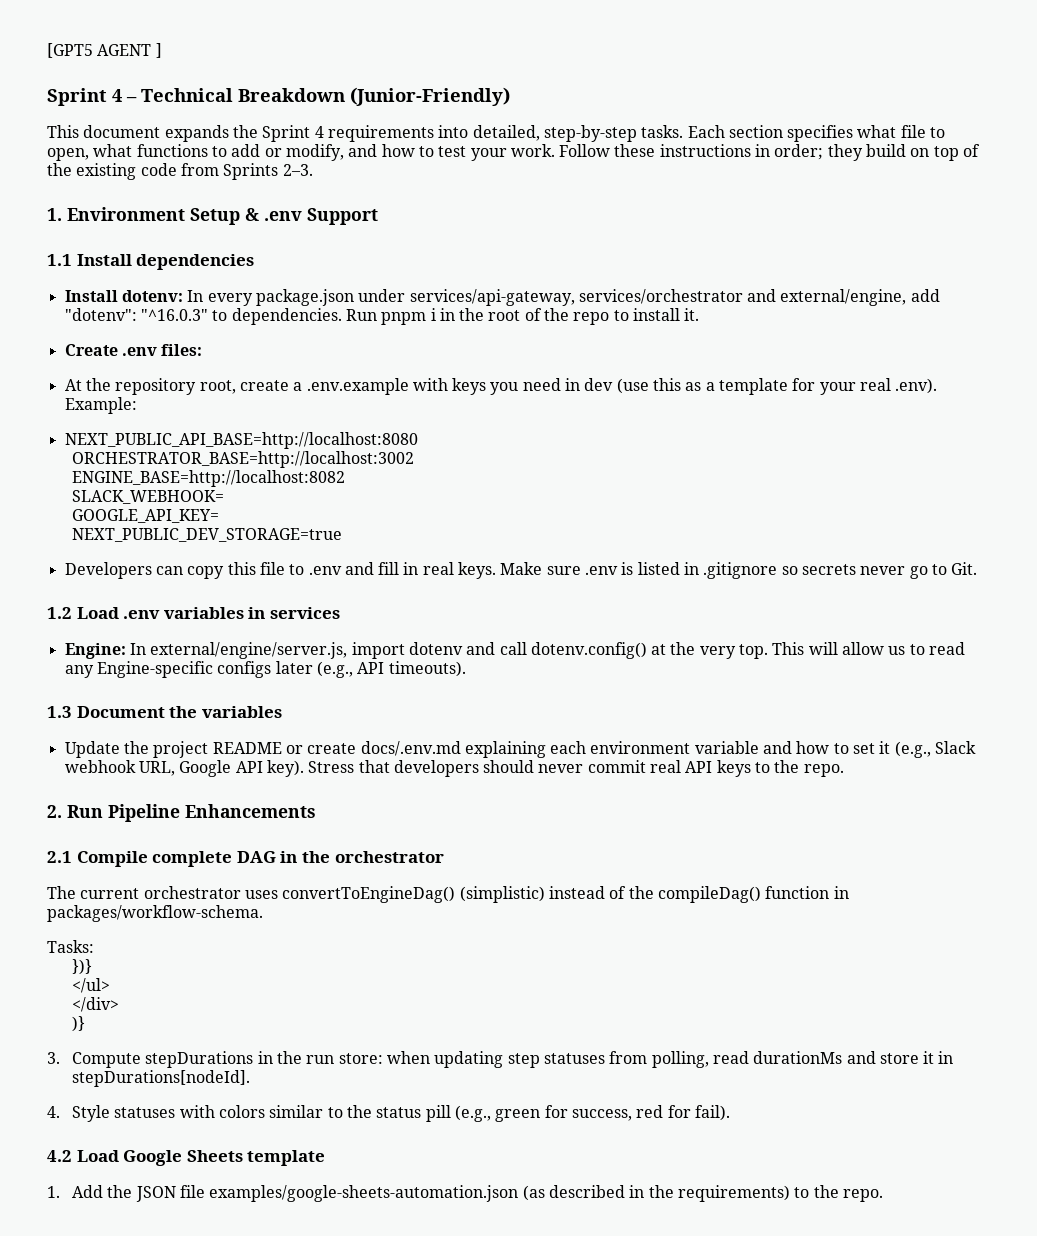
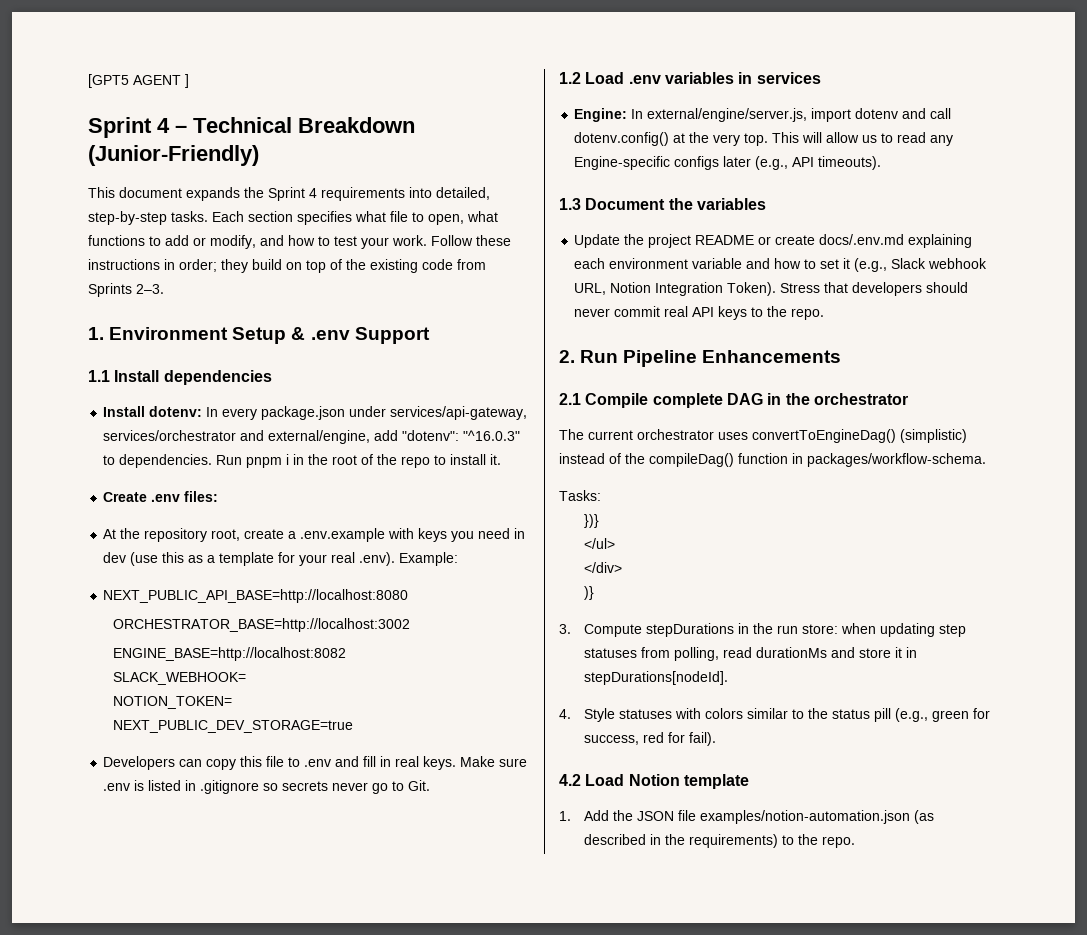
- GOOGLE_API_KEY=
+ NOTION_TOKEN=
- Update the project README or create docs/.env.md explaining each environment variable and how to set it (e.g., Slack webhook URL, Google API key).
+ Update the project README or create docs/.env.md explaining each environment variable and how to set it (e.g., Slack webhook URL, Notion Integration Token).
- 4.2 Load Google Sheets template
+ 4.2 Load Notion template
- 1. Add the JSON file examples/google-sheets-automation.json (as described in the requirements) to the repo.
+ 1. Add the JSON file examples/notion-automation.json (as described in the requirements) to the repo.

